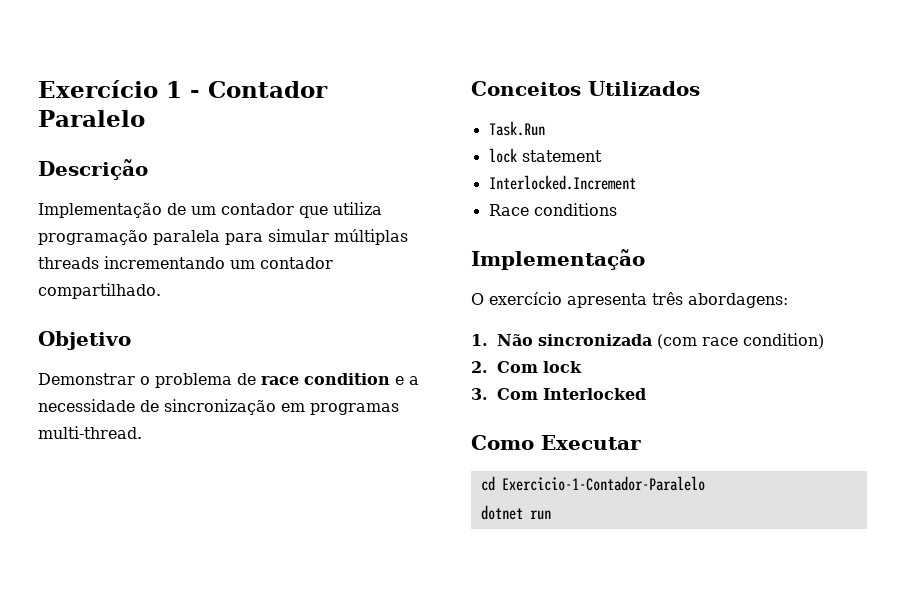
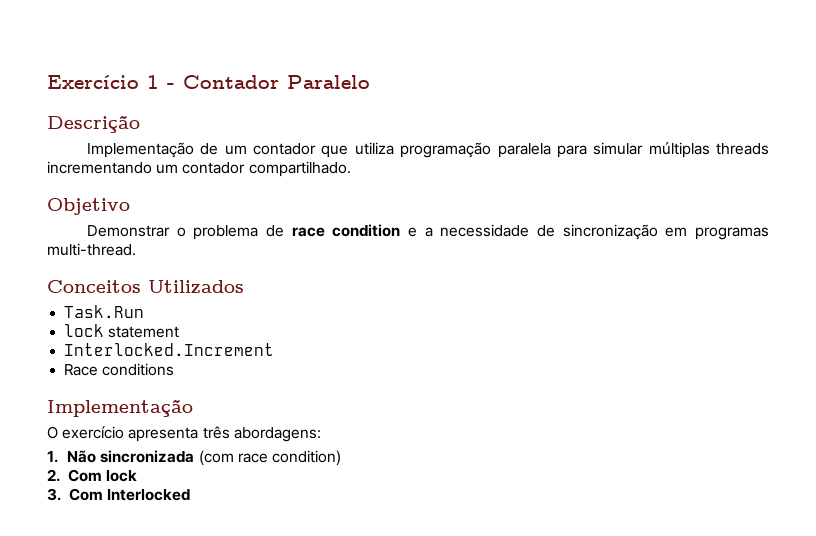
- Como Executar
- cd Exercicio-1-Contador-Paralelo
- dotnet run

